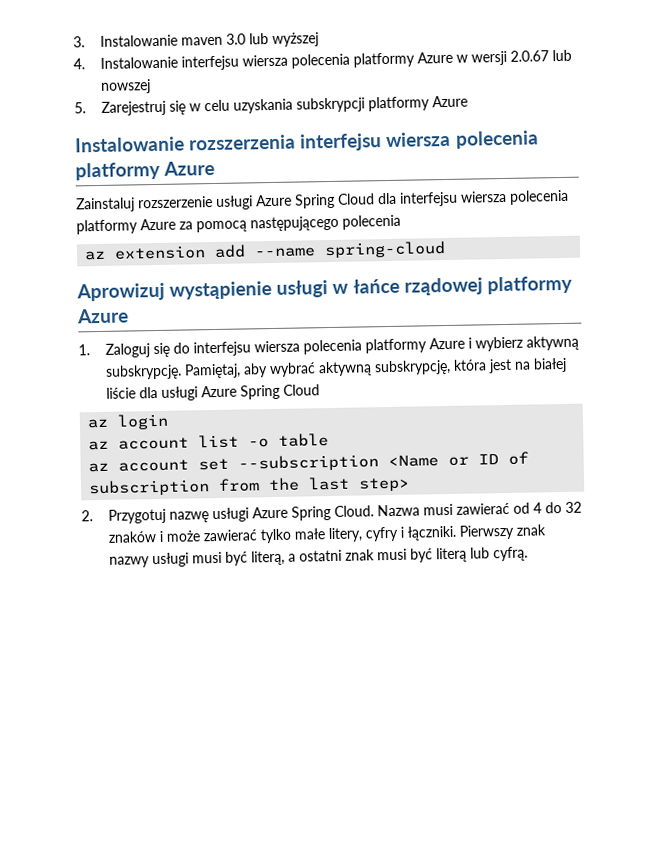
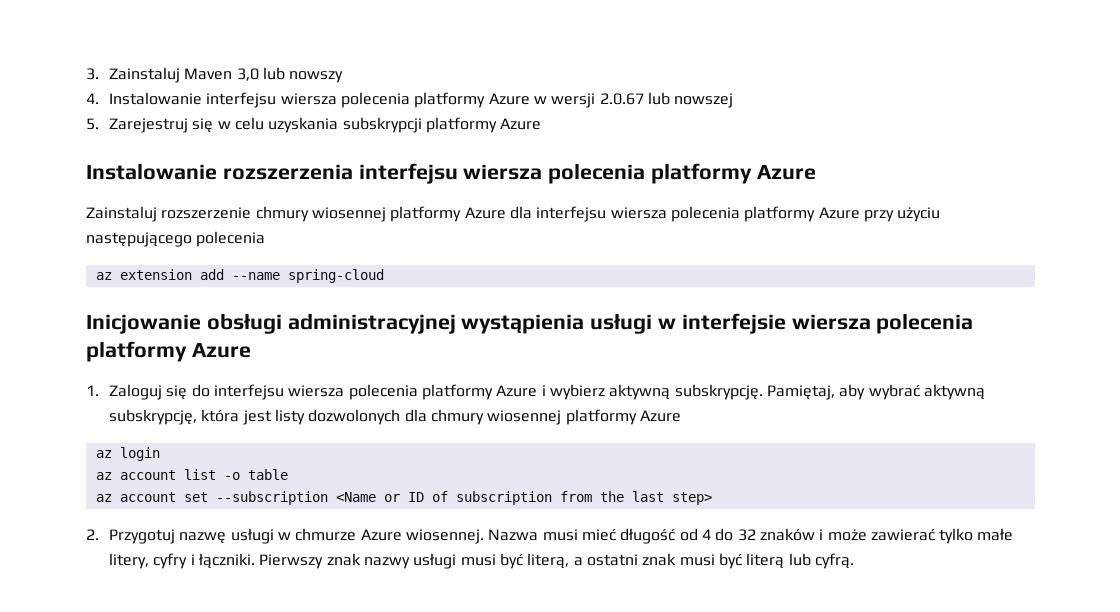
- 3. Instalowanie maven 3.0 lub wyższej
+ 3. Zainstaluj Maven 3,0 lub nowszy
- Zainstaluj rozszerzenie usługi Azure Spring Cloud dla interfejsu wiersza polecenia platformy Azure za pomocą następującego polecenia
+ Zainstaluj rozszerzenie chmury wiosennej platformy Azure dla interfejsu wiersza polecenia platformy Azure przy użyciu następującego polecenia
- Aprowizuj wystąpienie usługi w łańce rządowej platformy Azure
+ Inicjowanie obsługi administracyjnej wystąpienia usługi w interfejsie wiersza polecenia platformy Azure
- Pamiętaj, aby wybrać aktywną subskrypcję, która jest na białej liście dla usługi Azure Spring Cloud
+ Pamiętaj, aby wybrać aktywną subskrypcję, która jest listy dozwolonych dla chmury wiosennej platformy Azure
- 2. Przygotuj nazwę usługi Azure Spring Cloud. Nazwa musi zawierać od 4 do 32 znaków i może zawierać tylko małe litery, cyfry i łączniki.
+ 2. Przygotuj nazwę usługi w chmurze Azure wiosennej. Nazwa musi mieć długość od 4 do 32 znaków i może zawierać tylko małe litery, cyfry i łączniki.

